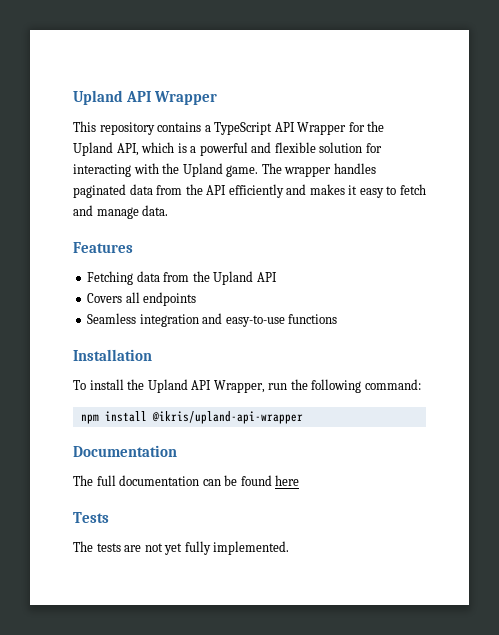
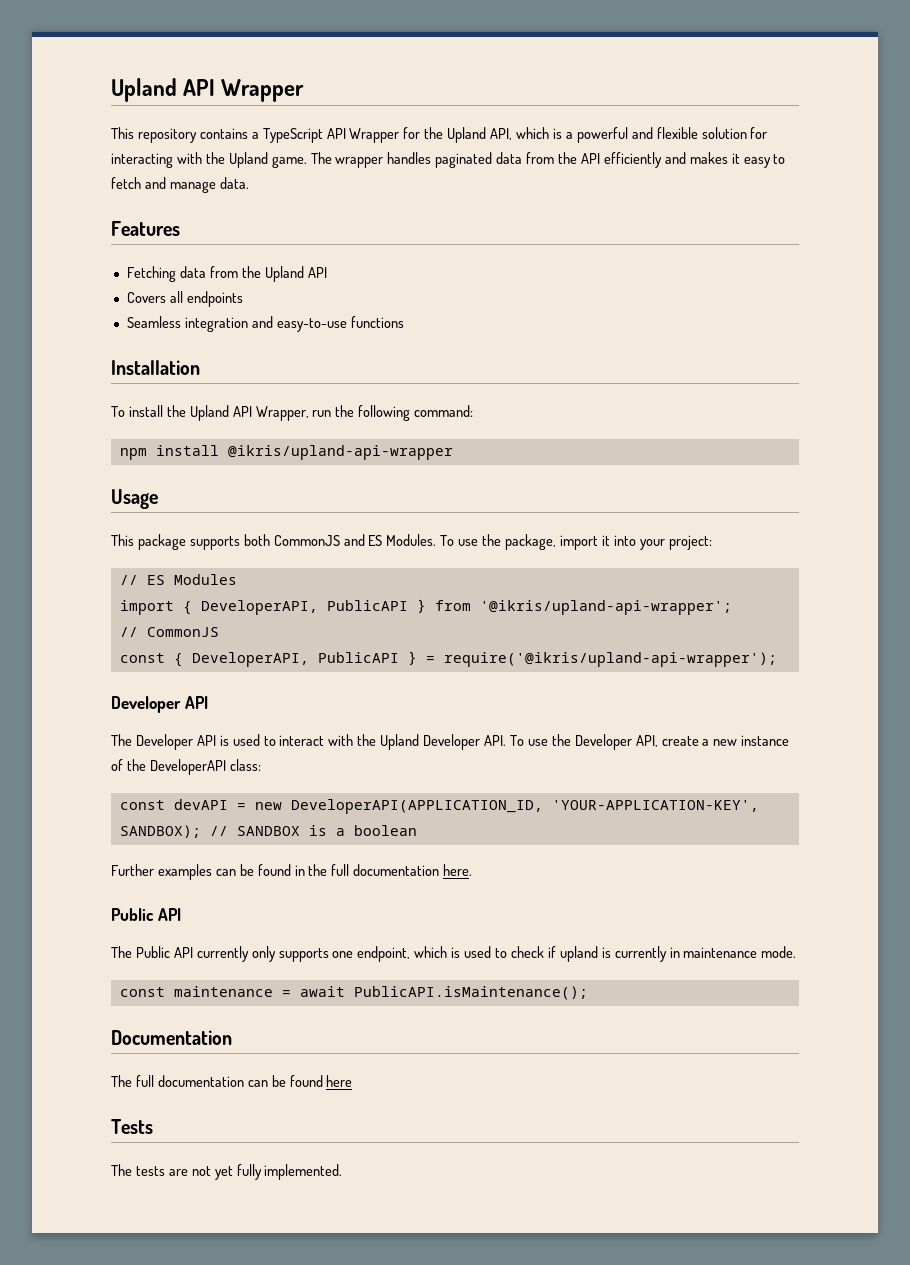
+ Usage
+ This package supports both CommonJS and ES Modules. To use the package, import it into your project:
+ // ES Modules
+ import { DeveloperAPI, PublicAPI } from '@ikris/upland-api-wrapper';
+ // CommonJS
+ const { DeveloperAPI, PublicAPI } = require('@ikris/upland-api-wrapper');
+ Developer API
+ The Developer API is used to interact with the Upland Developer API. To use the Developer API, create a new instance of the DeveloperAPI class:
+ const devAPI = new DeveloperAPI(APPLICATION_ID, 'YOUR-APPLICATION-KEY', SANDBOX); // SANDBOX is a boolean
+ Further examples can be found in the full documentation here.
+ Public API
+ The Public API currently only supports one endpoint, which is used to check if upland is currently in maintenance mode.
+ const maintenance = await PublicAPI.isMaintenance();

